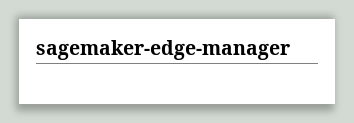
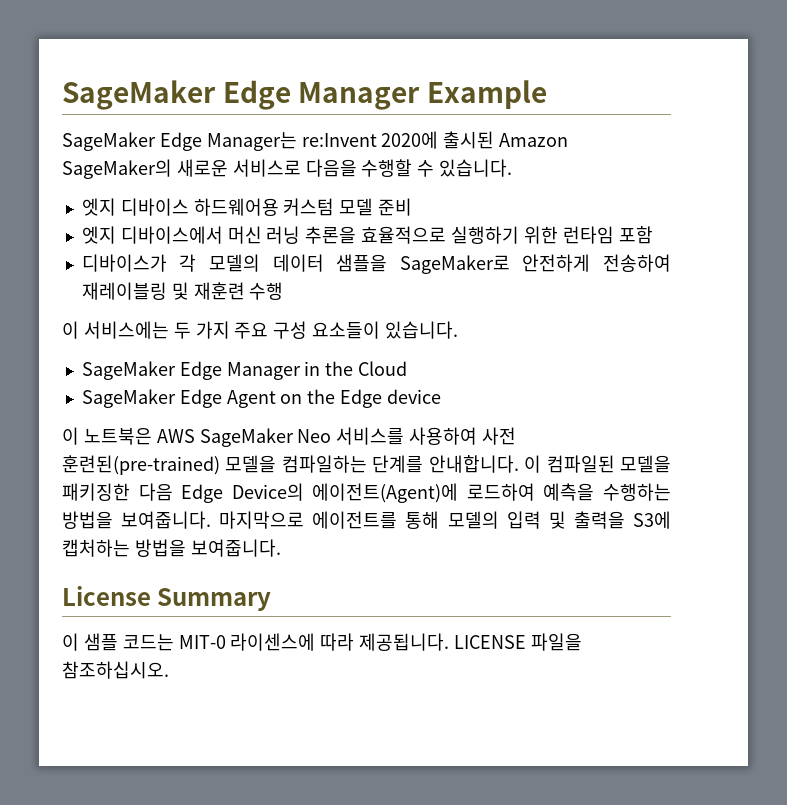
- sagemaker-edge-manager
+ SageMaker Edge Manager Example
+ SageMaker Edge Manager는 re:Invent 2020에 출시된 Amazon SageMaker의 새로운 서비스로 다음을 수행할 수 있습니다.
+ 엣지 디바이스 하드웨어용 커스텀 모델 준비
+ 엣지 디바이스에서 머신 러닝 추론을 효율적으로 실행하기 위한 런타임 포함
+ 디바이스가 각 모델의 데이터 샘플을 SageMaker로 안전하게 전송하여 재레이블링 및 재훈련 수행
+ 이 서비스에는 두 가지 주요 구성 요소들이 있습니다.
+ SageMaker Edge Manager in the Cloud
+ SageMaker Edge Agent on the Edge device
+ 이 노트북은 AWS SageMaker Neo 서비스를 사용하여 사전 훈련된(pre-trained) 모델을 컴파일하는 단계를 안내합니다. 이 컴파일된 모델을 패키징한 다음 Edge Device의 에이전트(Agent)에 로드하여 예측을 수행하는 방법을 보여줍니다. 마지막으로 에이전트를 통해 모델의 입력 및 출력을 S3에 캡처하는 방법을 보여줍니다.
+ License Summary
+ 이 샘플 코드는 MIT-0 라이센스에 따라 제공됩니다. LICENSE 파일을 참조하십시오.

